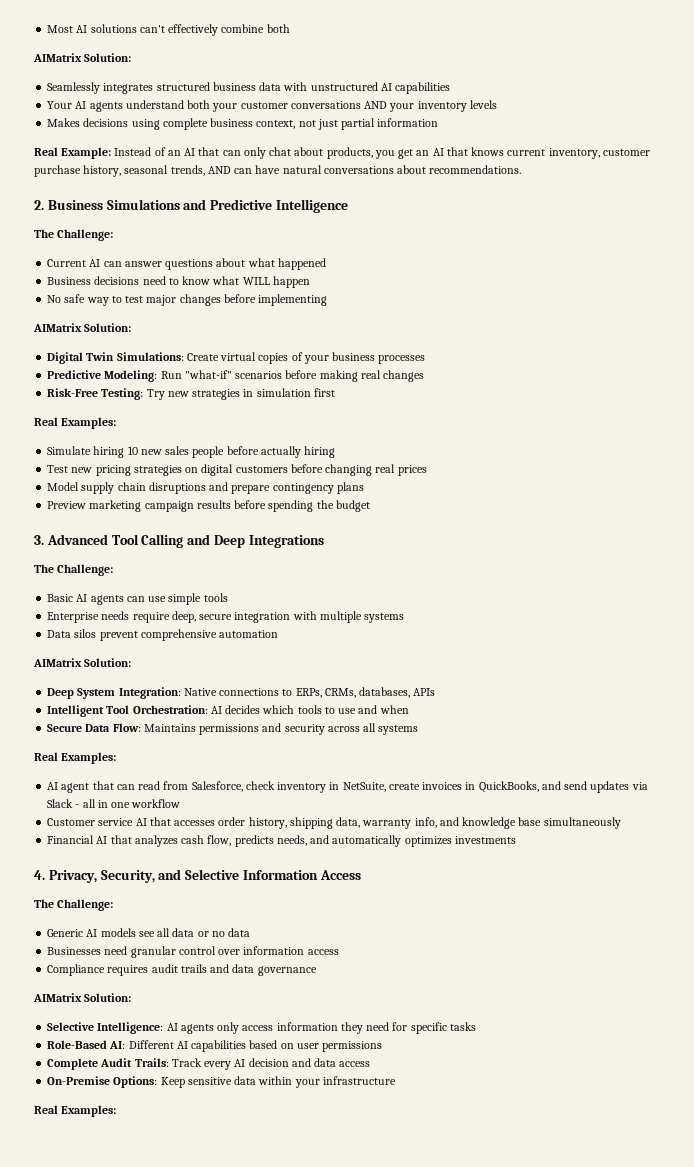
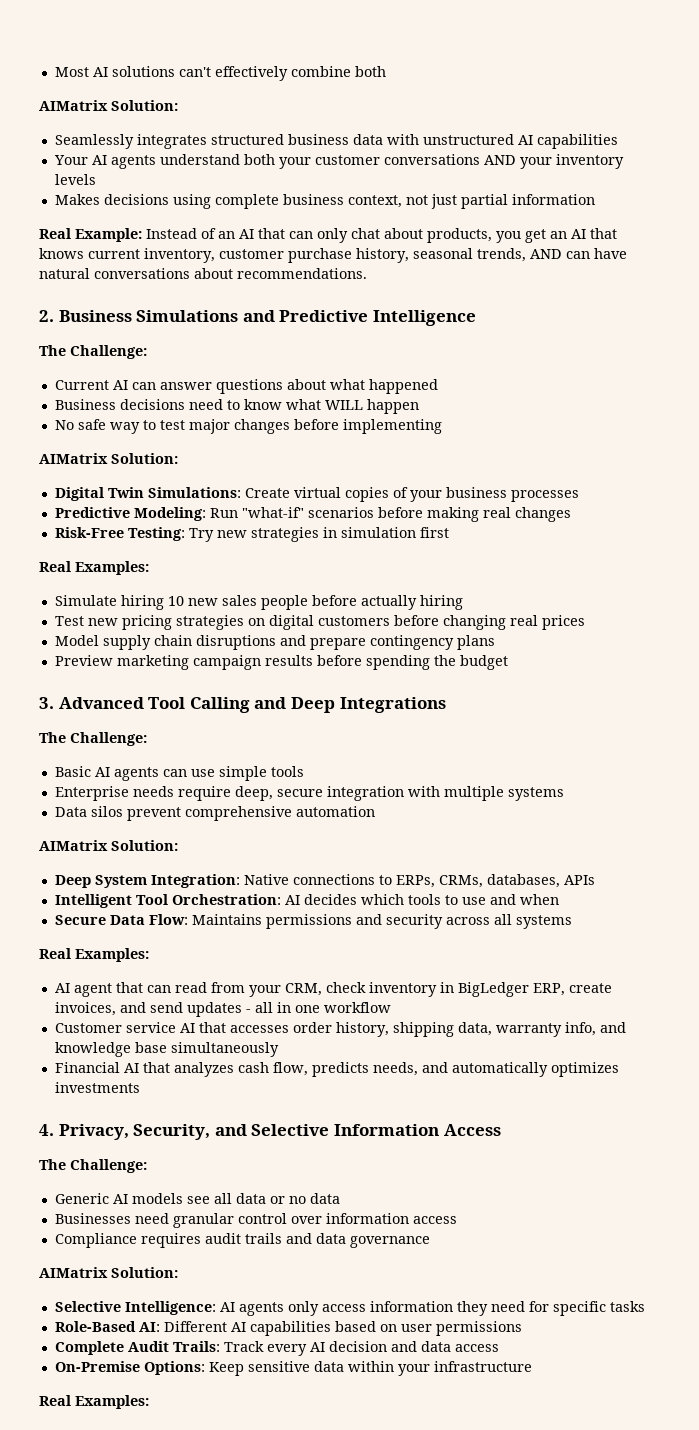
- AI agent that can read from Salesforce, check inventory in NetSuite, create invoices in QuickBooks, and send updates via Slack - all in one workflow
+ AI agent that can read from your CRM, check inventory in BigLedger ERP, create invoices, and send updates - all in one workflow

